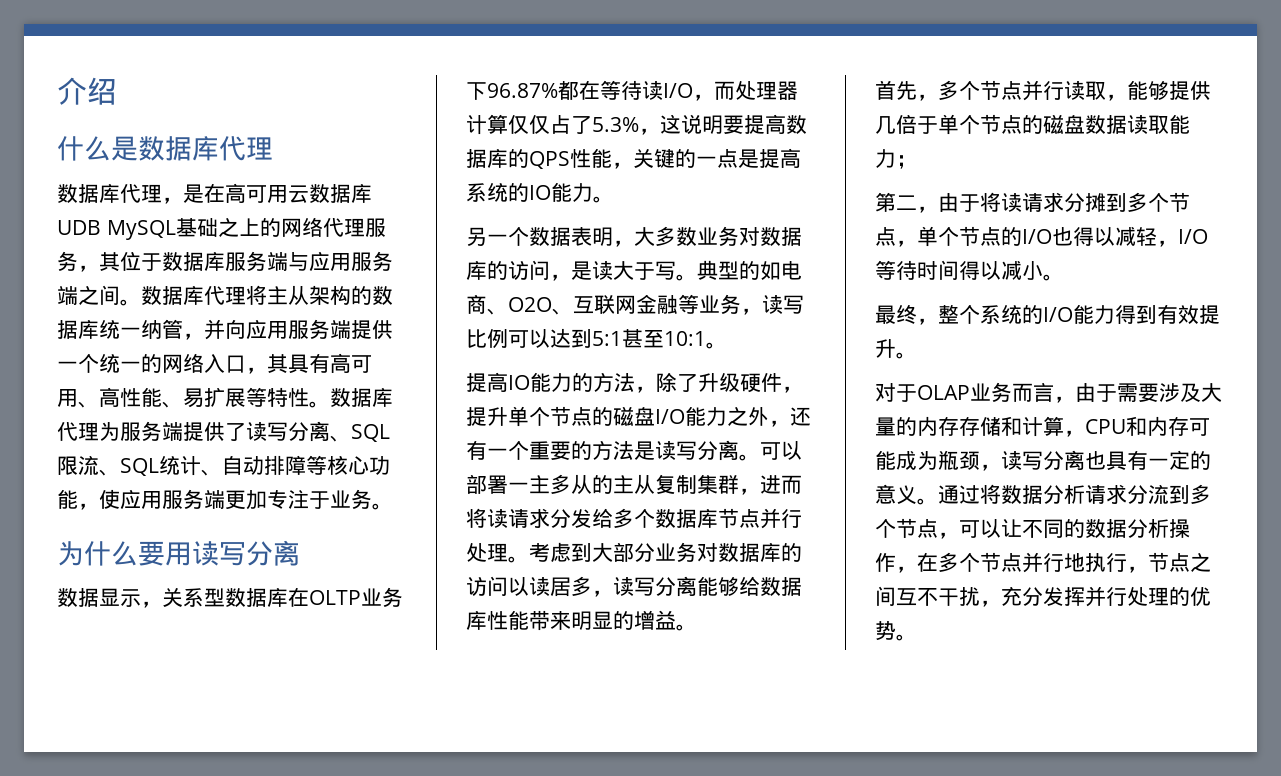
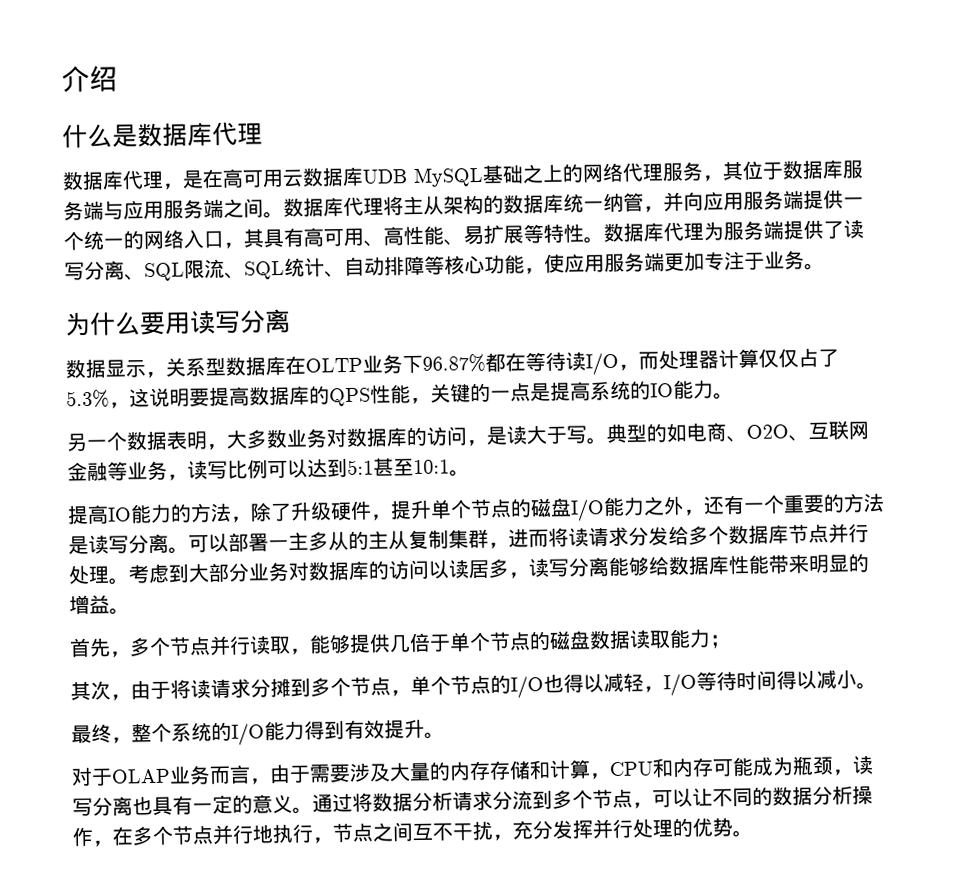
- 第二，由于将读请求分摊到多个节点，单个节点的I/O也得以减轻，I/O等待时间得以减小。
+ 其次，由于将读请求分摊到多个节点，单个节点的I/O也得以减轻，I/O等待时间得以减小。

